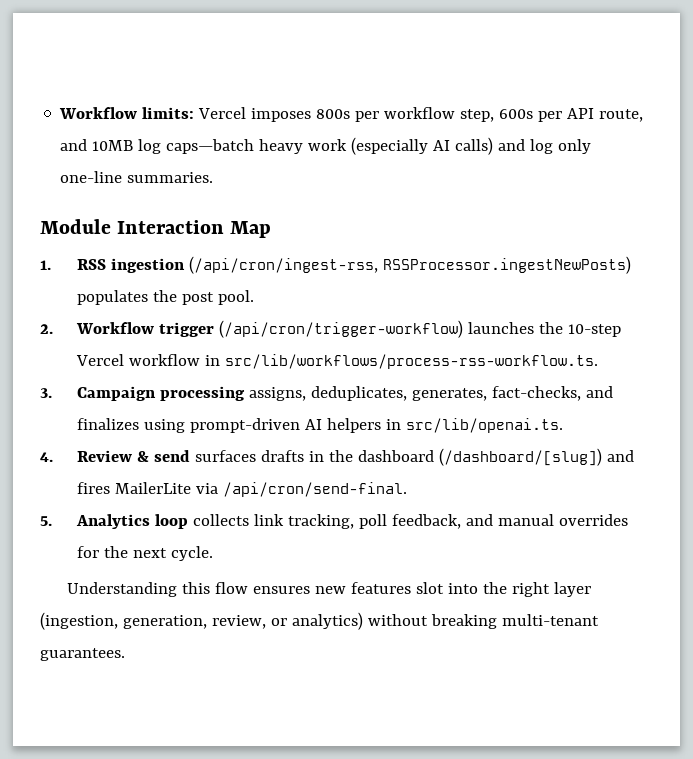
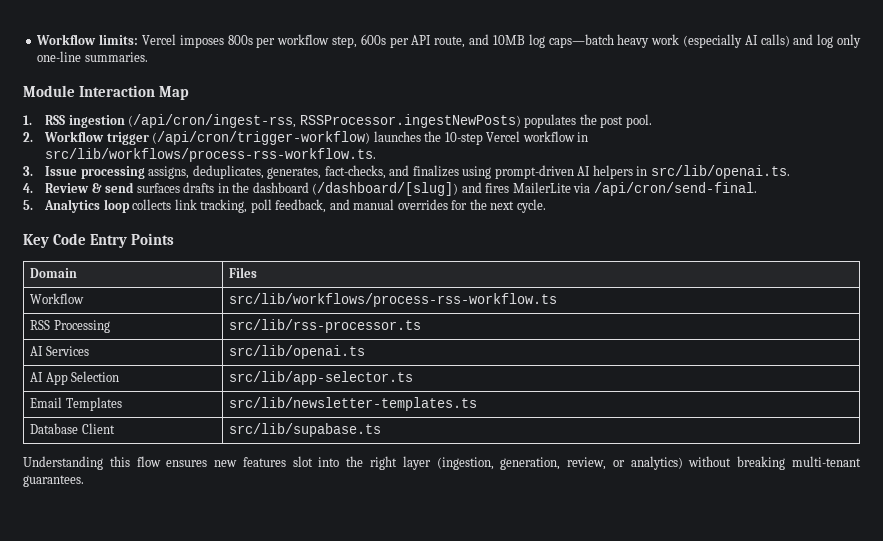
- 3. Campaign processing assigns, deduplicates, generates, fact-checks, and finalizes using prompt-driven AI helpers in src/lib/openai.ts.
+ 3. Issue processing assigns, deduplicates, generates, fact-checks, and finalizes using prompt-driven AI helpers in src/lib/openai.ts.
+ Key Code Entry Points
+ Domain | Files
+ Workflow | src/lib/workflows/process-rss-workflow.ts
+ RSS Processing | src/lib/rss-processor.ts
+ AI Services | src/lib/openai.ts
+ AI App Selection | src/lib/app-selector.ts
+ Email Templates | src/lib/newsletter-templates.ts
+ Database Client | src/lib/supabase.ts

